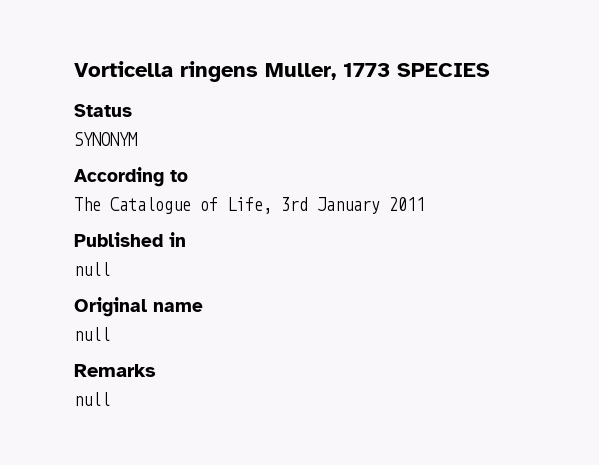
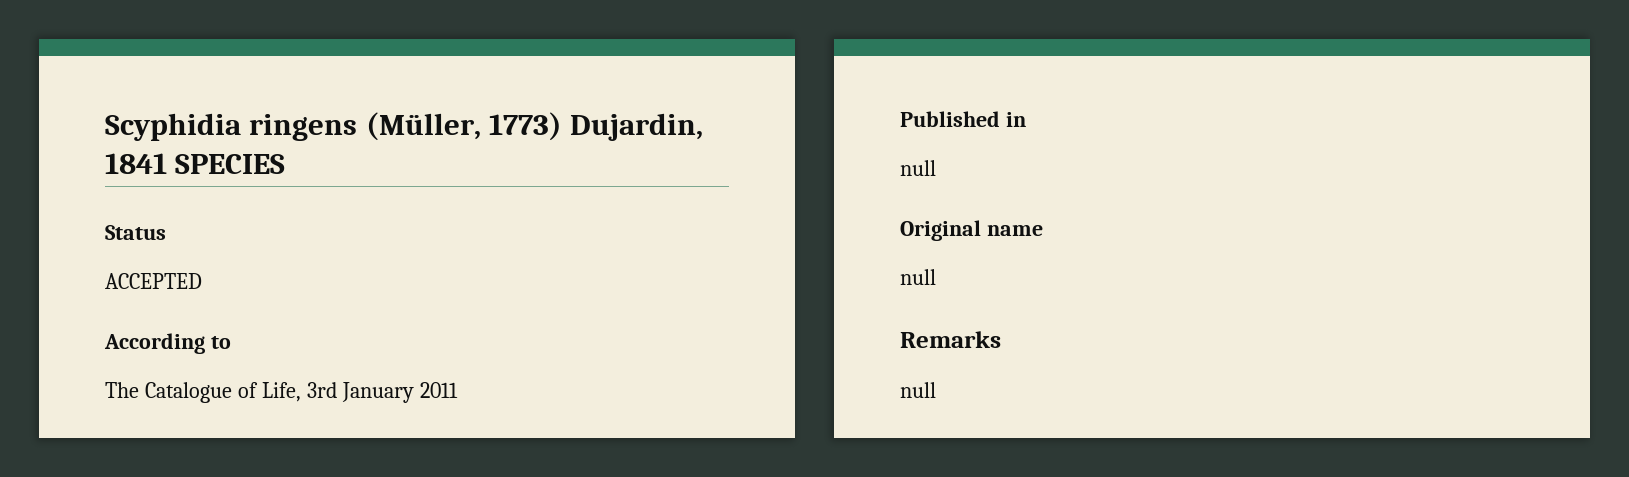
- Vorticella ringens Muller, 1773 SPECIES
+ Scyphidia ringens (Müller, 1773) Dujardin, 1841 SPECIES
- SYNONYM
+ ACCEPTED

